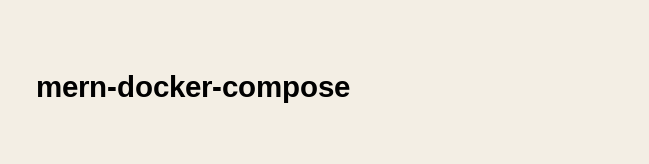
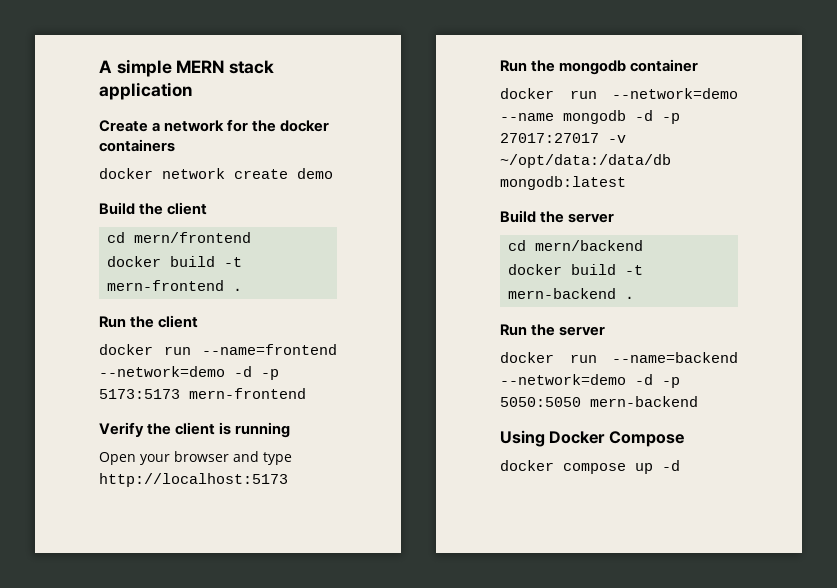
- mern-docker-compose
+ A simple MERN stack application
+ Create a network for the docker containers
+ docker network create demo
+ Build the client
+ cd mern/frontend
+ docker build -t mern-frontend .
+ Run the client
+ docker run --name=frontend --network=demo -d -p 5173:5173 mern-frontend
+ Verify the client is running
+ Open your browser and type http://localhost:5173
+ Run the mongodb container
+ docker run --network=demo --name mongodb -d -p 27017:27017 -v ~/opt/data:/data/db mongodb:latest
+ Build the server
+ cd mern/backend
+ docker build -t mern-backend .
+ Run the server
+ docker run --name=backend --network=demo -d -p 5050:5050 mern-backend
+ Using Docker Compose
+ docker compose up -d

